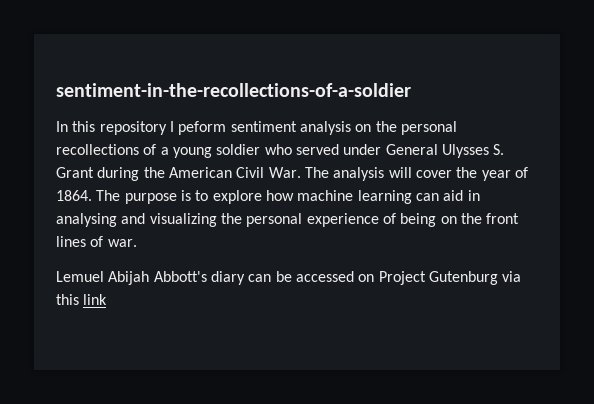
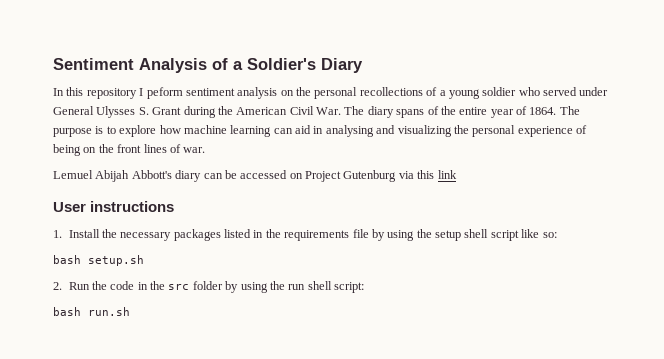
- sentiment-in-the-recollections-of-a-soldier
+ Sentiment Analysis of a Soldier's Diary
- In this repository I peform sentiment analysis on the personal recollections of a young soldier who served under General Ulysses S. Grant during the American Civil War. The analysis will cover the year of 1864.
+ In this repository I peform sentiment analysis on the personal recollections of a young soldier who served under General Ulysses S. Grant during the American Civil War. The diary spans of the entire year of 1864.
+ User instructions
+ 1. Install the necessary packages listed in the requirements file by using the setup shell script like so:
+ bash setup.sh
+ 2. Run the code in the src folder by using the run shell script:
+ bash run.sh

